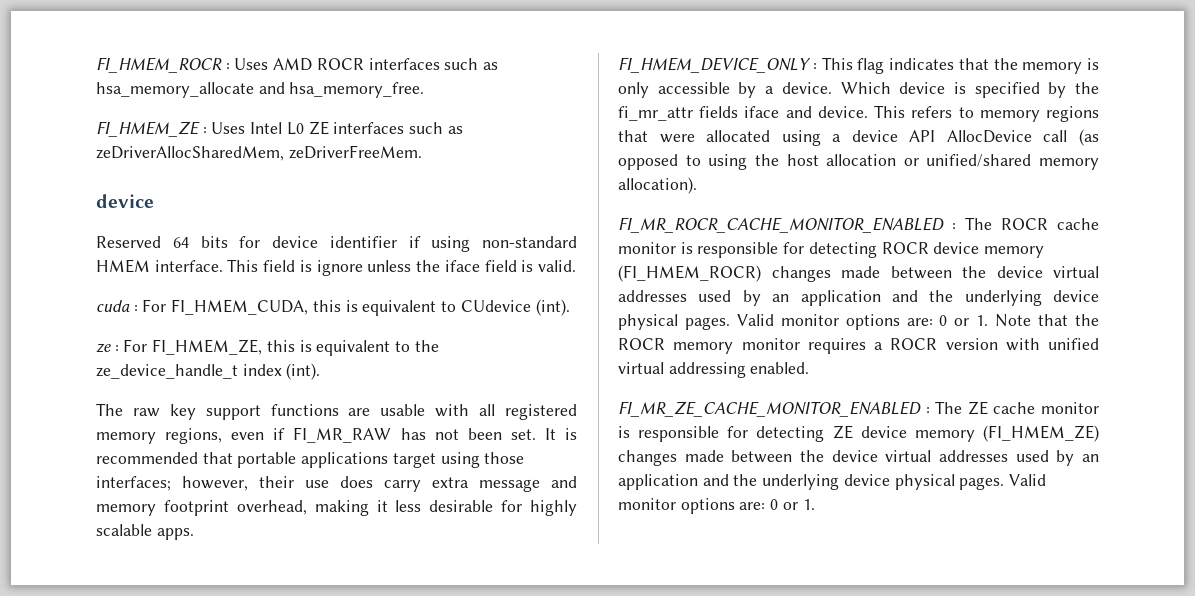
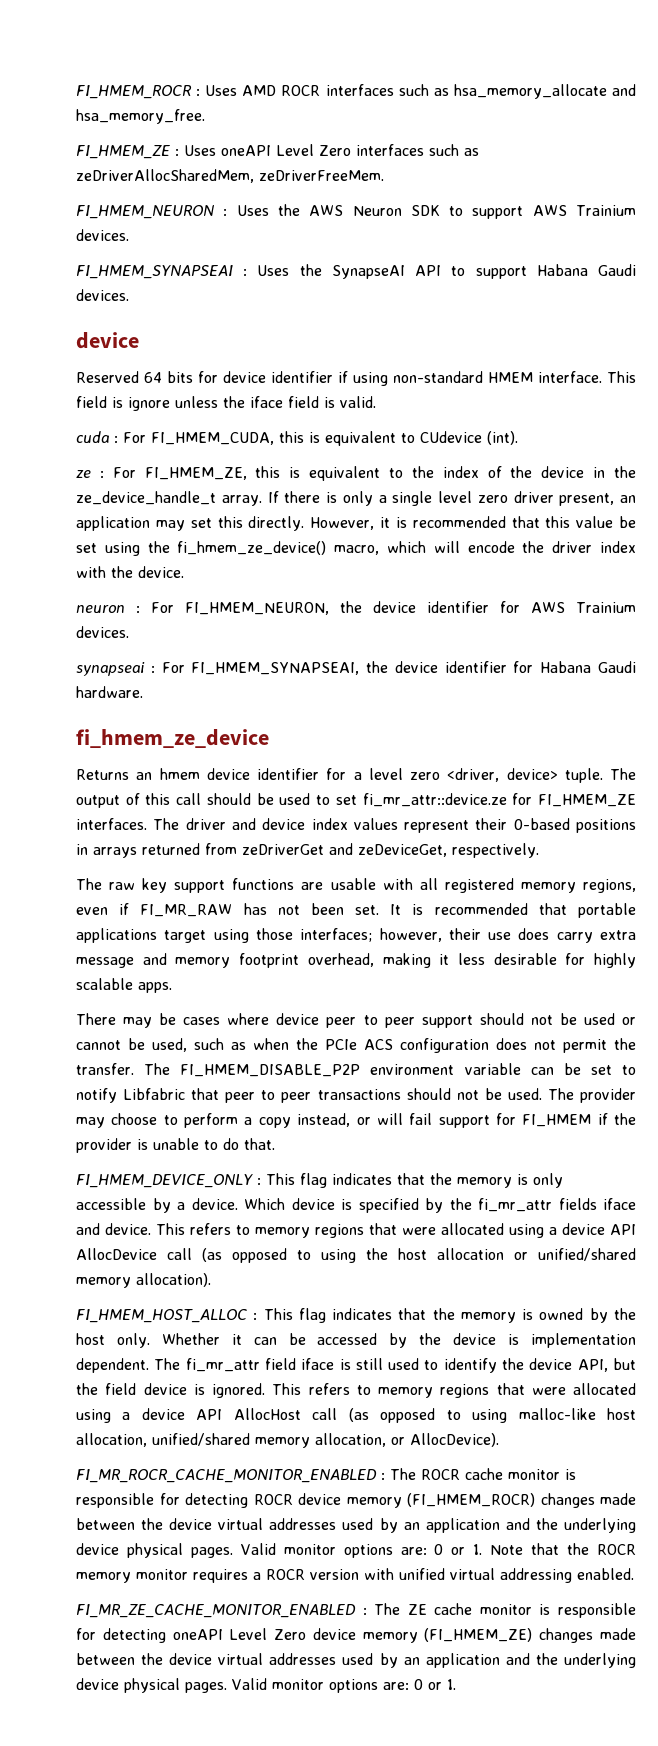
- FI_HMEM_ZE : Uses Intel L0 ZE interfaces such as zeDriverAllocSharedMem, zeDriverFreeMem.
+ FI_HMEM_ZE : Uses oneAPI Level Zero interfaces such as zeDriverAllocSharedMem, zeDriverFreeMem.
+ FI_HMEM_NEURON : Uses the AWS Neuron SDK to support AWS Trainium devices.
+ FI_HMEM_SYNAPSEAI : Uses the SynapseAI API to support Habana Gaudi devices.
- ze : For FI_HMEM_ZE, this is equivalent to the ze_device_handle_t index (int).
+ ze : For FI_HMEM_ZE, this is equivalent to the index of the device in the ze_device_handle_t array. If there is only a single level zero driver present, an application may set this directly. However, it is recommended that this value be set using the fi_hmem_ze_device() macro, which will encode the driver index with the device.
+ neuron : For FI_HMEM_NEURON, the device identifier for AWS Trainium devices.
+ synapseai : For FI_HMEM_SYNAPSEAI, the device identifier for Habana Gaudi hardware.
+ fi_hmem_ze_device
+ Returns an hmem device identifier for a level zero <driver, device> tuple. The output of this call should be used to set fi_mr_attr::device.ze for FI_HMEM_ZE interfaces. The driver and device index values represent their 0-based positions in arrays returned from zeDriverGet and zeDeviceGet, respectively.
+ There may be cases where device peer to peer support should not be used or cannot be used, such as when the PCIe ACS configuration does not permit the transfer. The FI_HMEM_DISABLE_P2P environment variable can be set to notify Libfabric that peer to peer transactions should not be used. The provider may choose to perform a copy instead, or will fail support for FI_HMEM if the provider is unable to do that.
+ FI_HMEM_HOST_ALLOC : This flag indicates that the memory is owned by the host only. Whether it can be accessed by the device is implementation dependent. The fi_mr_attr field iface is still used to identify the device API, but the field device is ignored. This refers to memory regions that were allocated using a device API AllocHost call (as opposed to using malloc-like host allocation, unified/shared memory allocation, or AllocDevice).
- FI_MR_ZE_CACHE_MONITOR_ENABLED : The ZE cache monitor is responsible for detecting ZE device memory (FI_HMEM_ZE) changes made between the device virtual addresses used by an application and the underlying device physical pages.
+ FI_MR_ZE_CACHE_MONITOR_ENABLED : The ZE cache monitor is responsible for detecting oneAPI Level Zero device memory (FI_HMEM_ZE) changes made between the device virtual addresses used by an application and the underlying device physical pages.

